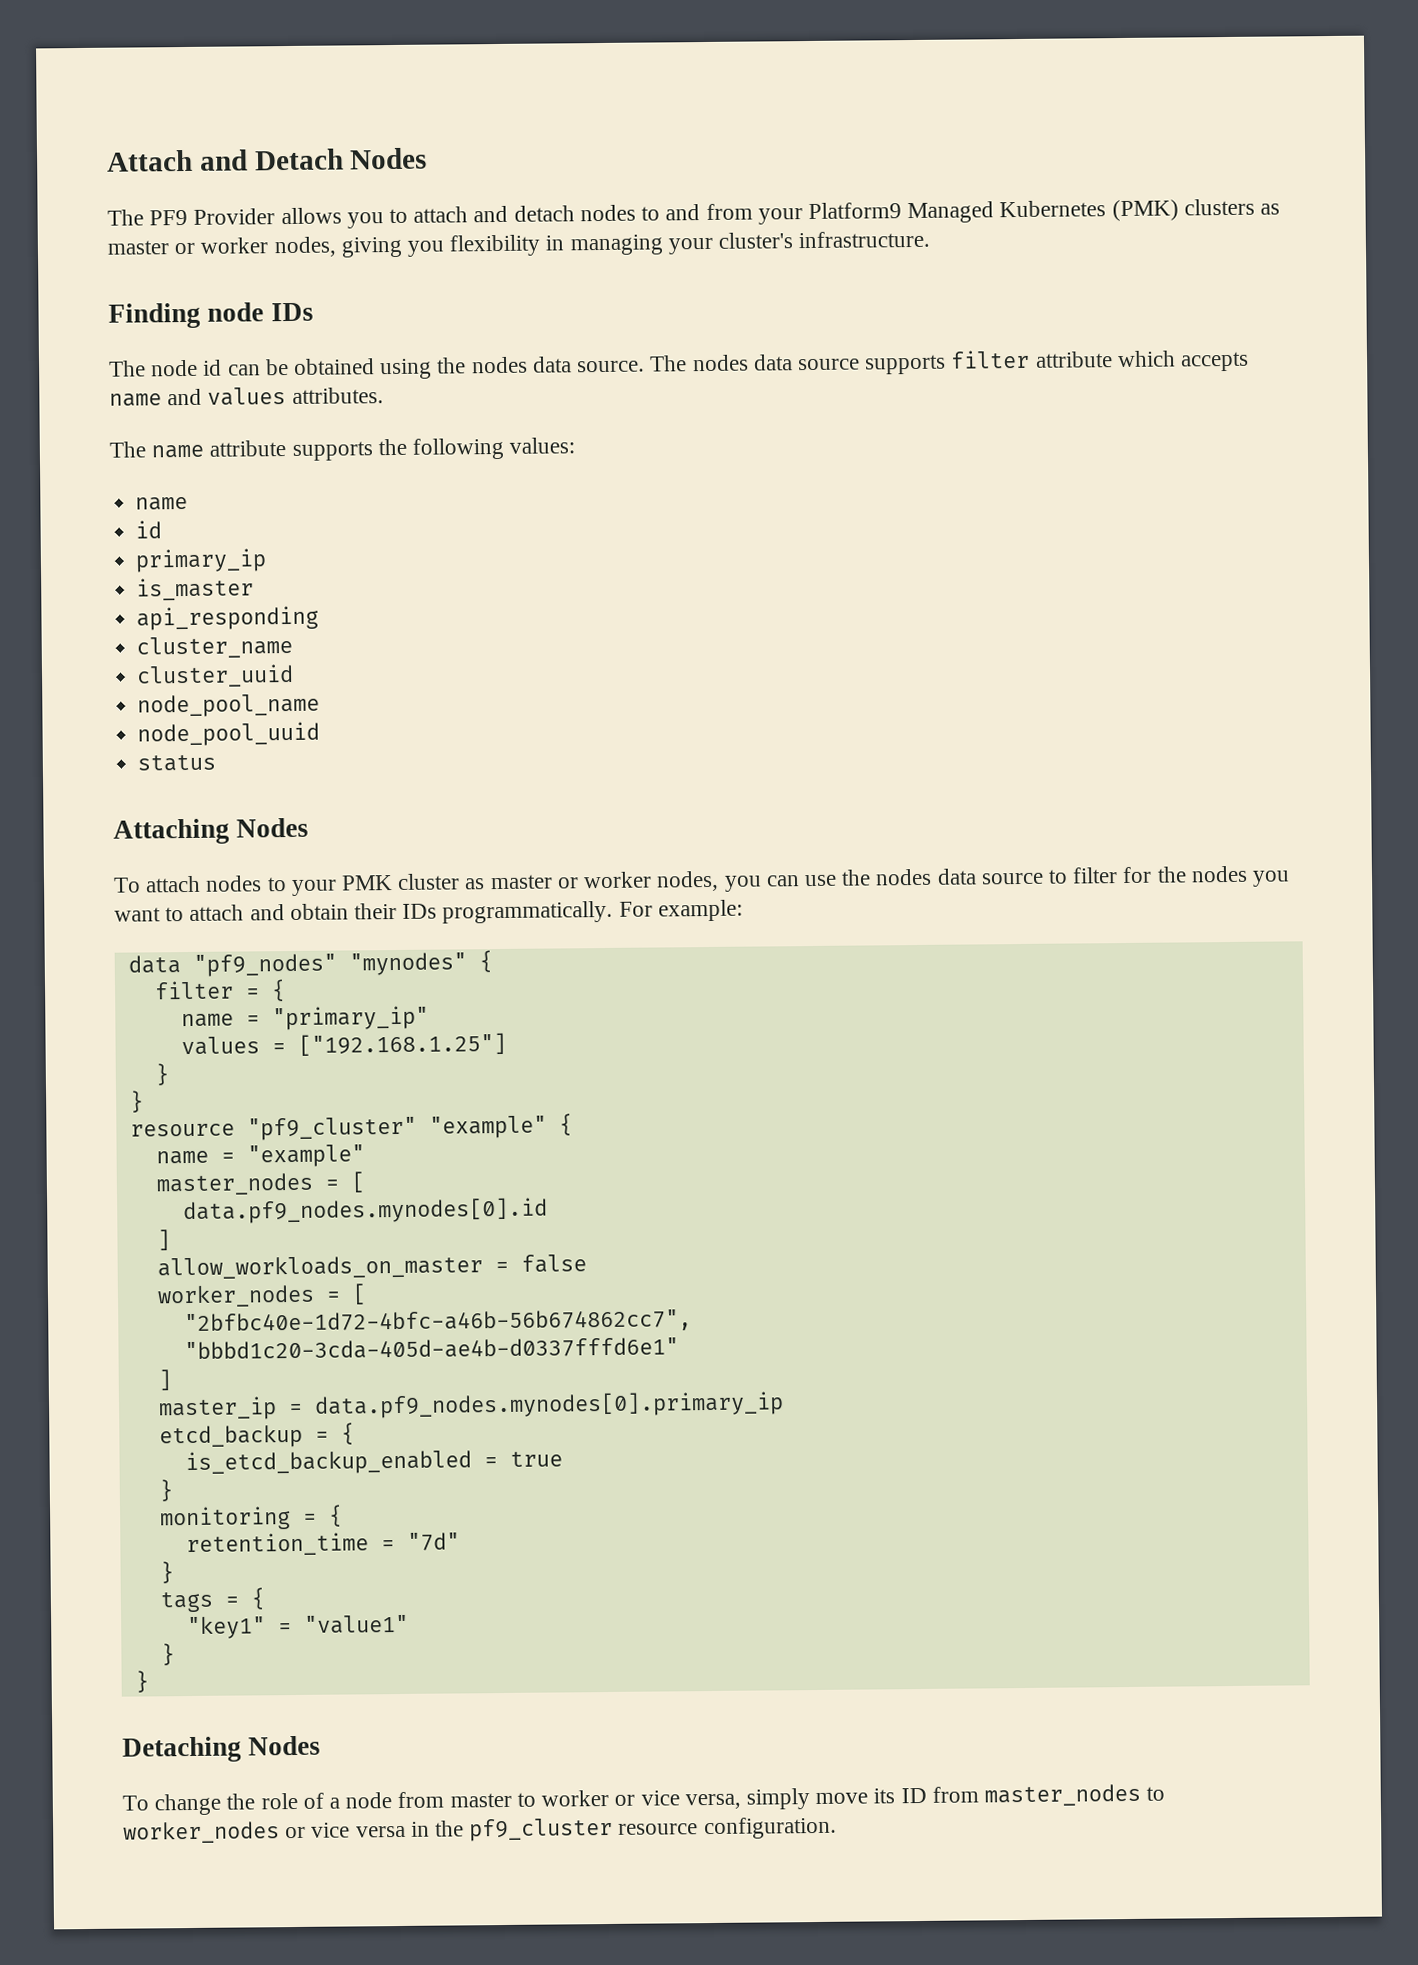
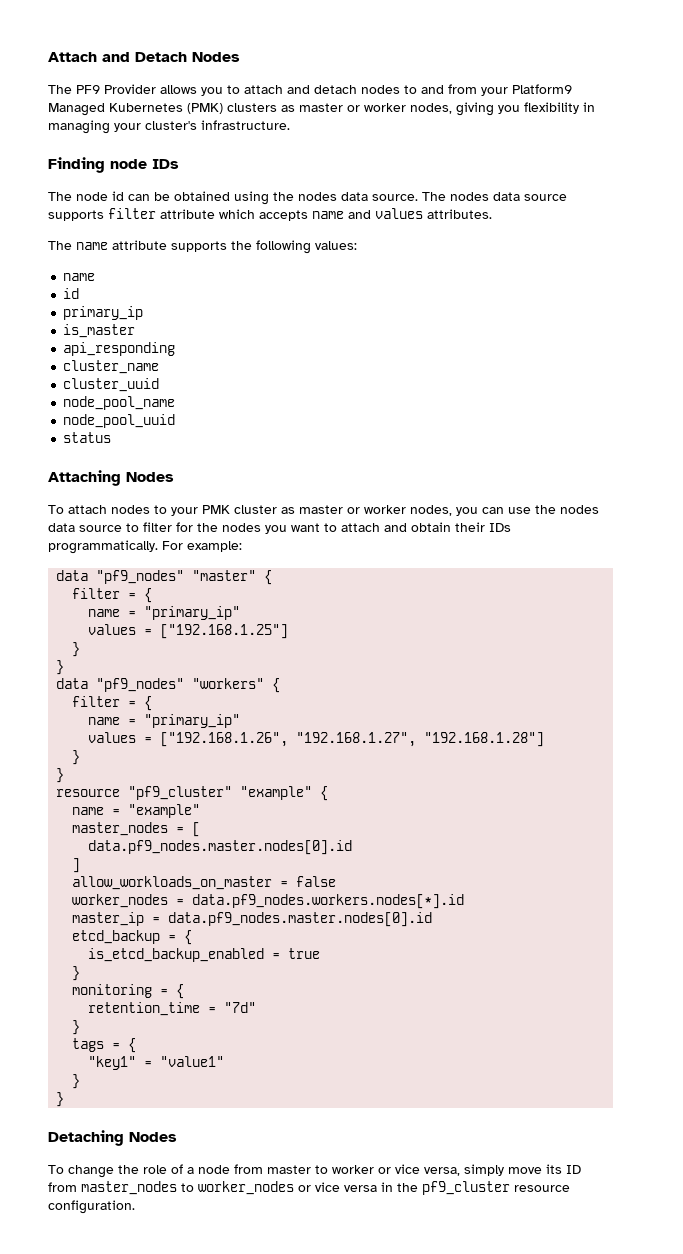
- data "pf9_nodes" "mynodes" {
+ data "pf9_nodes" "master" {
+ data "pf9_nodes" "workers" {
+ filter = {
+ name = "primary_ip"
+ values = ["192.168.1.26", "192.168.1.27", "192.168.1.28"]
+ }
+ }
  master_nodes = [
- data.pf9_nodes.mynodes[0].id
+ data.pf9_nodes.master.nodes[0].id
- worker_nodes = [
- "2bfbc40e-1d72-4bfc-a46b-56b674862cc7",
- "bbbd1c20-3cda-405d-ae4b-d0337fffd6e1"
- ]
+ worker_nodes = data.pf9_nodes.workers.nodes[*].id
- master_ip = data.pf9_nodes.mynodes[0].primary_ip
+ master_ip = data.pf9_nodes.master.nodes[0].id

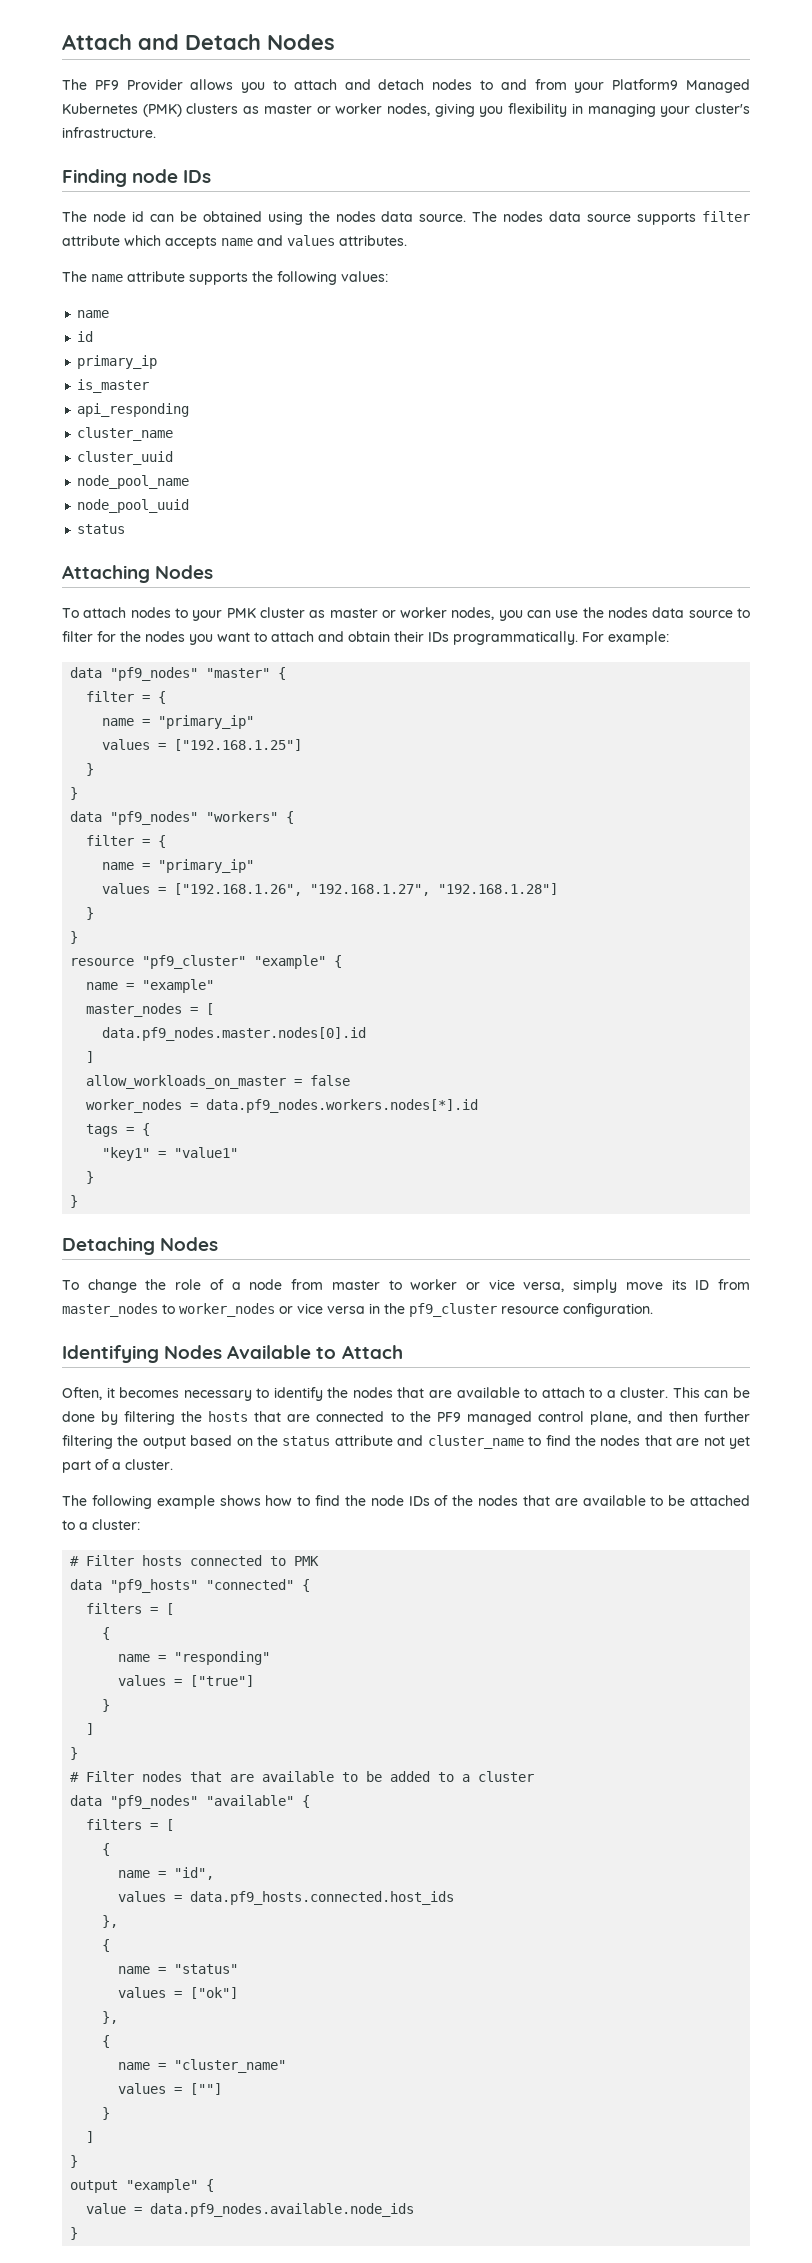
- master_ip = data.pf9_nodes.master.nodes[0].id
- etcd_backup = {
- is_etcd_backup_enabled = true
- }
- monitoring = {
- retention_time = "7d"
- }
+ Identifying Nodes Available to Attach
+ Often, it becomes necessary to identify the nodes that are available to attach to a cluster. This can be done by filtering the hosts that are connected to the PF9 managed control plane, and then further filtering the output based on the status attribute and cluster_name to find the nodes that are not yet part of a cluster.
+ The following example shows how to find the node IDs of the nodes that are available to be attached to a cluster:
+ # Filter hosts connected to PMK
+ data "pf9_hosts" "connected" {
+ filters = [
+ {
+ name = "responding"
+ values = ["true"]
+ }
+ ]
+ }
+ # Filter nodes that are available to be added to a cluster
+ data "pf9_nodes" "available" {
+ filters = [
+ {
+ name = "id",
+ values = data.pf9_hosts.connected.host_ids
+ },
+ {
+ name = "status"
+ values = ["ok"]
+ },
+ {
+ name = "cluster_name"
+ values = [""]
+ }
+ ]
+ }
+ output "example" {
+ value = data.pf9_nodes.available.node_ids
+ }

